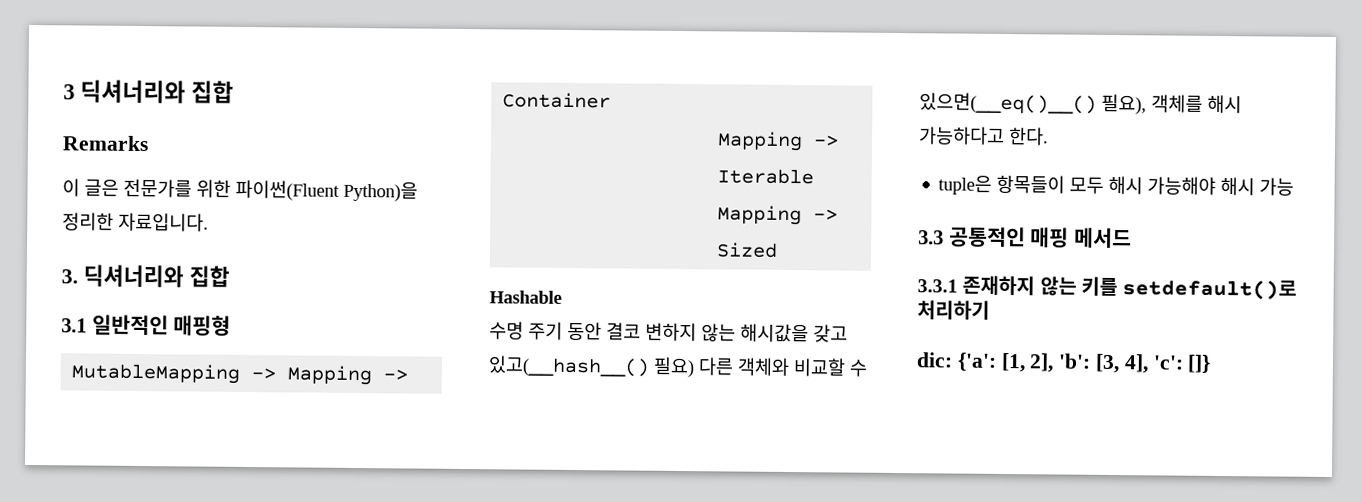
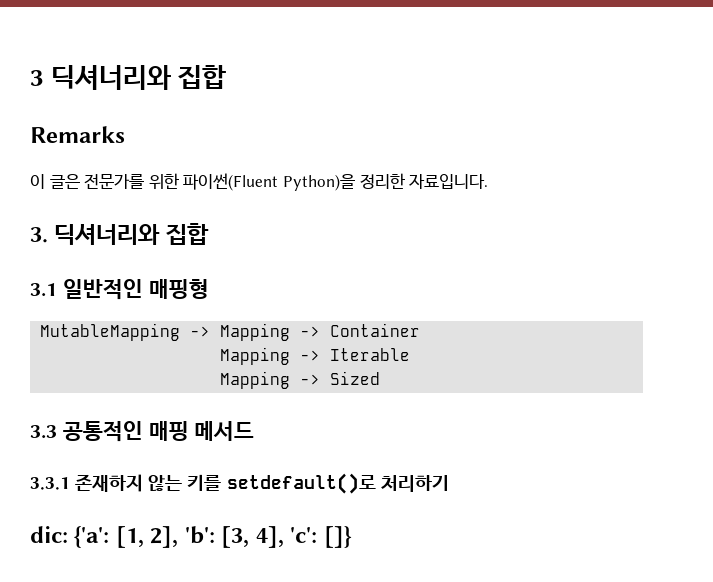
- Hashable
- 수명 주기 동안 결코 변하지 않는 해시값을 갖고 있고(__hash__() 필요) 다른 객체와 비교할 수 있으면(__eq()__() 필요), 객체를 해시 가능하다고 한다.
- tuple은 항목들이 모두 해시 가능해야 해시 가능

